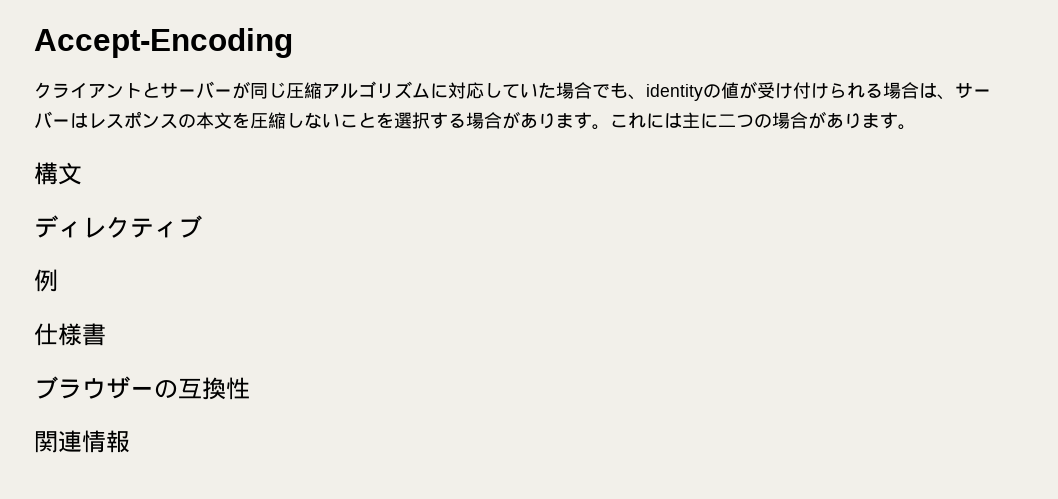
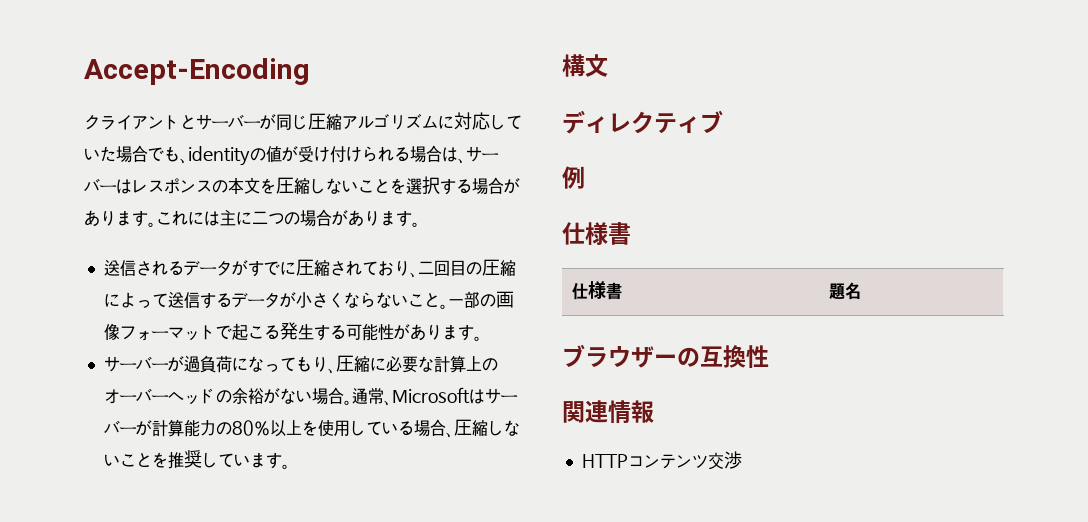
+ 送信されるデータがすでに圧縮されており、二回目の圧縮によって送信するデータが小さくならないこと。一部の画像フォーマットで起こる発生する可能性があります。
+ サーバーが過負荷になってもり、圧縮に必要な計算上のオーバーヘッドの余裕がない場合。通常、Microsoftはサーバーが計算能力の80％以上を使用している場合、圧縮しないことを推奨しています。
+ 仕様書 | 題名
+ HTTPコンテンツ交渉

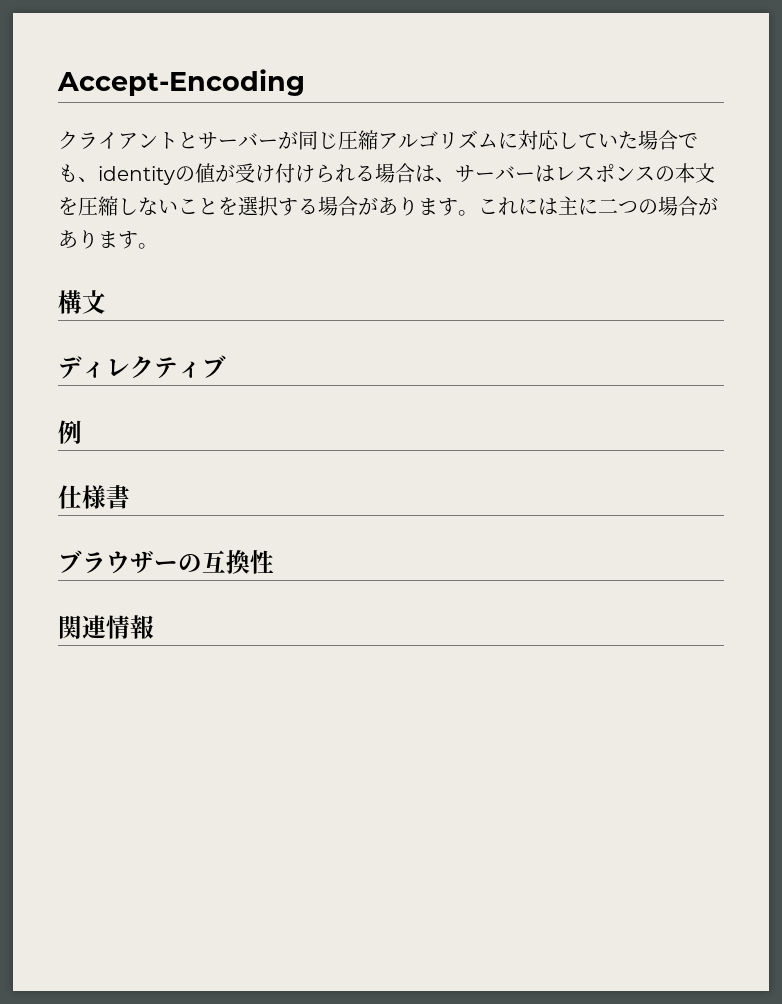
- 送信されるデータがすでに圧縮されており、二回目の圧縮によって送信するデータが小さくならないこと。一部の画像フォーマットで起こる発生する可能性があります。
- サーバーが過負荷になってもり、圧縮に必要な計算上のオーバーヘッドの余裕がない場合。通常、Microsoftはサーバーが計算能力の80％以上を使用している場合、圧縮しないことを推奨しています。
- 仕様書 | 題名
- HTTPコンテンツ交渉

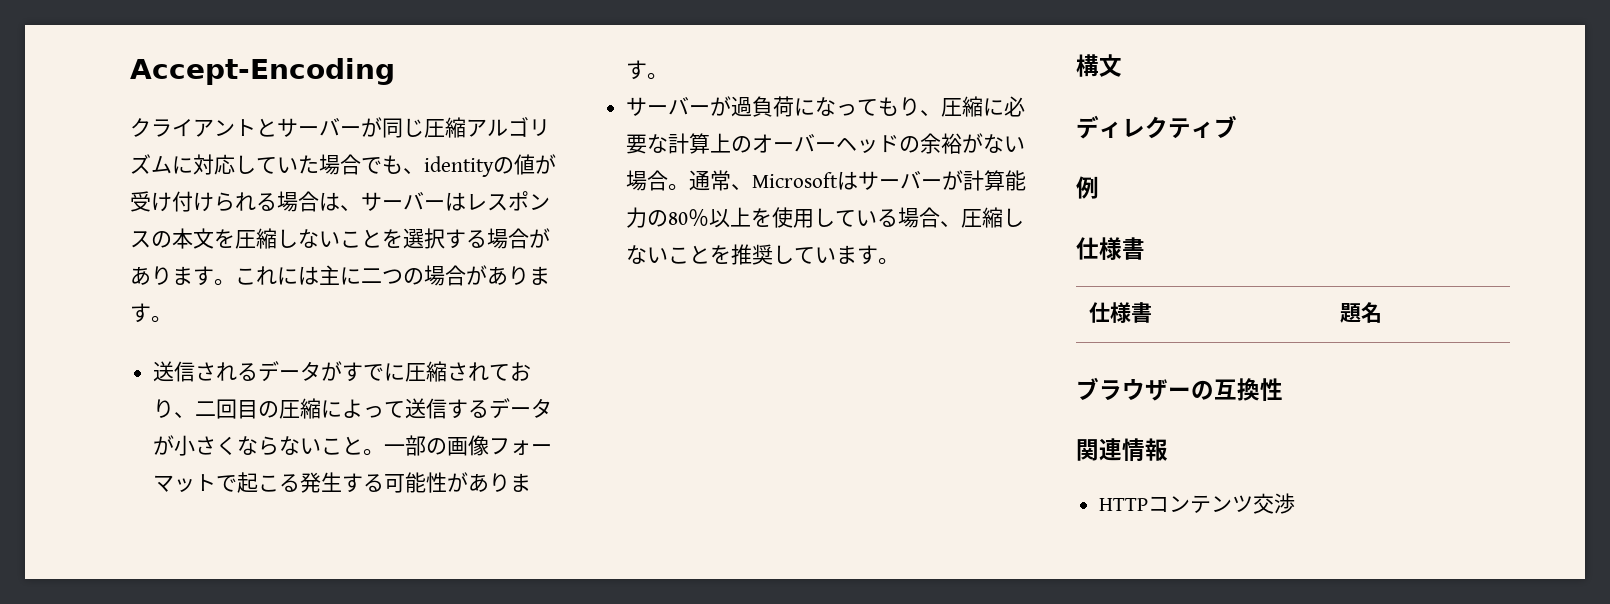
+ 送信されるデータがすでに圧縮されており、二回目の圧縮によって送信するデータが小さくならないこと。一部の画像フォーマットで起こる発生する可能性があります。
+ サーバーが過負荷になってもり、圧縮に必要な計算上のオーバーヘッドの余裕がない場合。通常、Microsoftはサーバーが計算能力の80％以上を使用している場合、圧縮しないことを推奨しています。
+ 仕様書 | 題名
+ HTTPコンテンツ交渉

